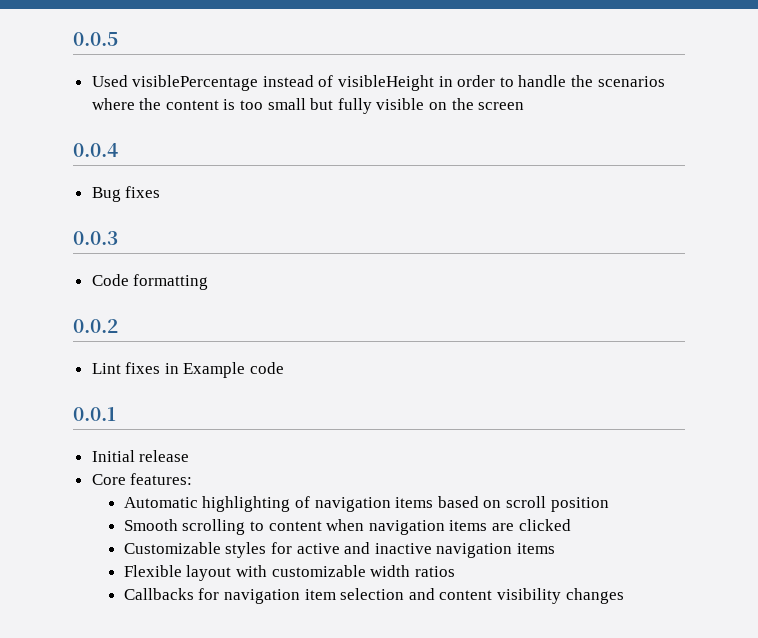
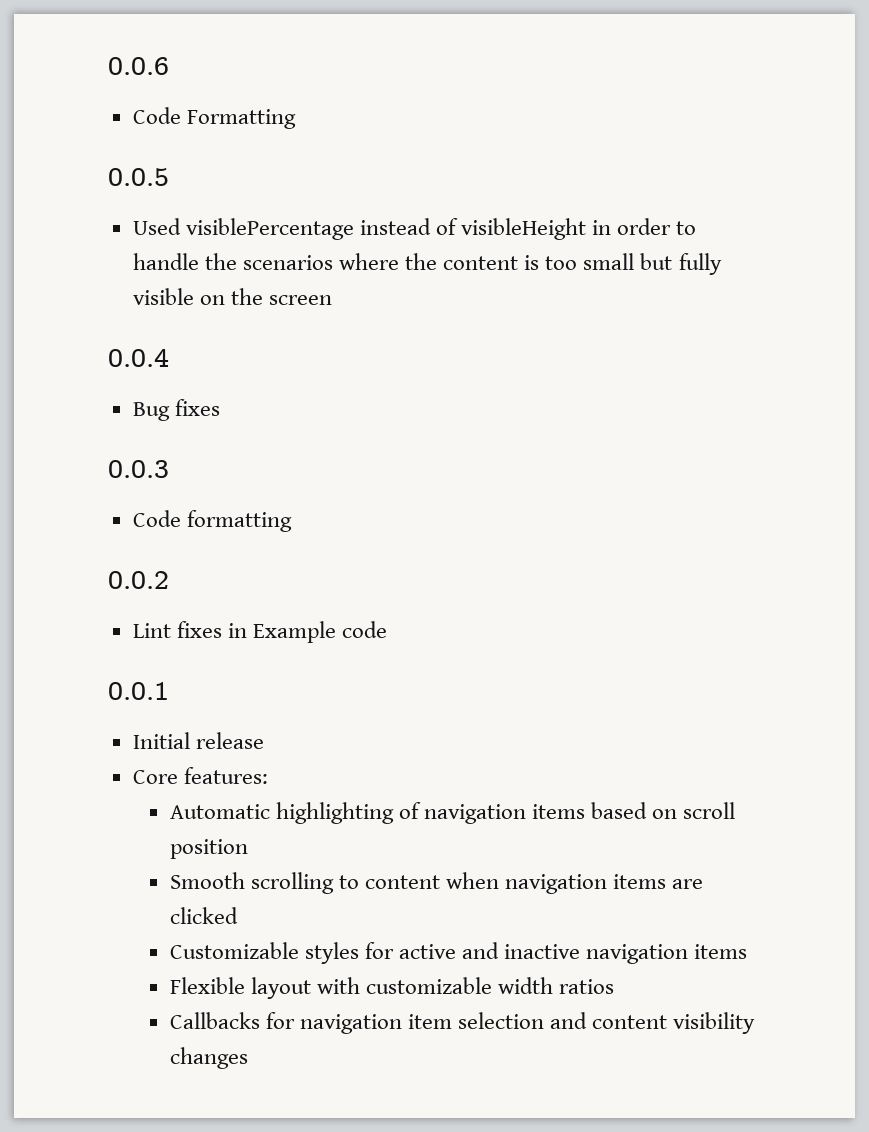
+ 0.0.6
+ Code Formatting

